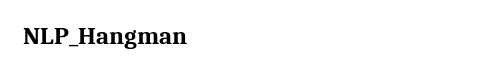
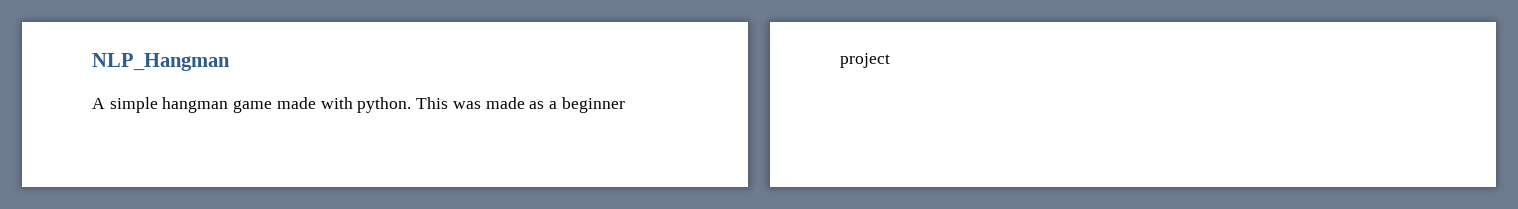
+ A simple hangman game made with python. This was made as a beginner project

